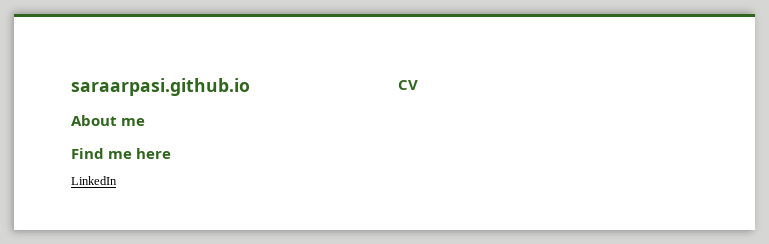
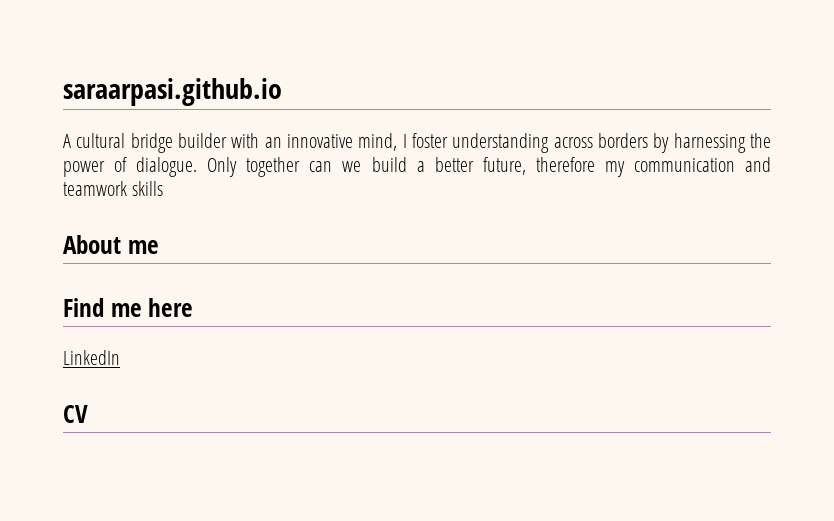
+ A cultural bridge builder with an innovative mind, I foster understanding across borders by harnessing the power of dialogue. Only together can we build a better future, therefore my communication and teamwork skills

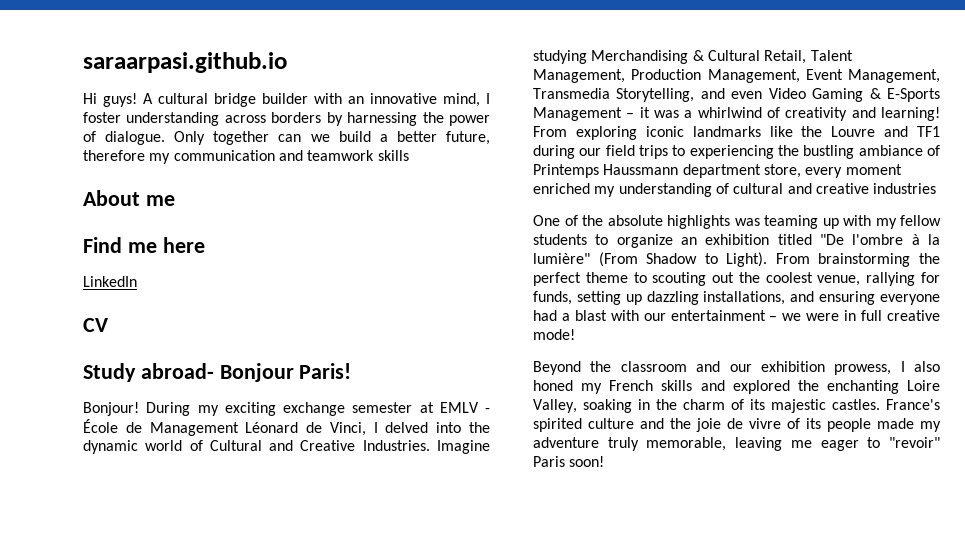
+ Hi guys!
+ Study abroad- Bonjour Paris!
+ Bonjour! During my exciting exchange semester at EMLV - École de Management Léonard de Vinci, I delved into the dynamic world of Cultural and Creative Industries. Imagine studying Merchandising & Cultural Retail, Talent Management, Production Management, Event Management, Transmedia Storytelling, and even Video Gaming & E-Sports Management – it was a whirlwind of creativity and learning! From exploring iconic landmarks like the Louvre and TF1 during our field trips to experiencing the bustling ambiance of Printemps Haussmann department store, every moment enriched my understanding of cultural and creative industries
+ One of the absolute highlights was teaming up with my fellow students to organize an exhibition titled "De l'ombre à la lumière" (From Shadow to Light). From brainstorming the perfect theme to scouting out the coolest venue, rallying for funds, setting up dazzling installations, and ensuring everyone had a blast with our entertainment – we were in full creative mode!
+ Beyond the classroom and our exhibition prowess, I also honed my French skills and explored the enchanting Loire Valley, soaking in the charm of its majestic castles. France's spirited culture and the joie de vivre of its people made my adventure truly memorable, leaving me eager to "revoir" Paris soon!

